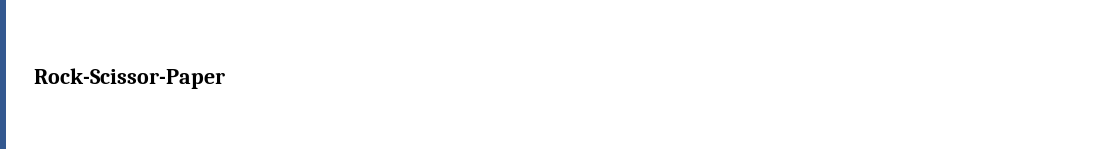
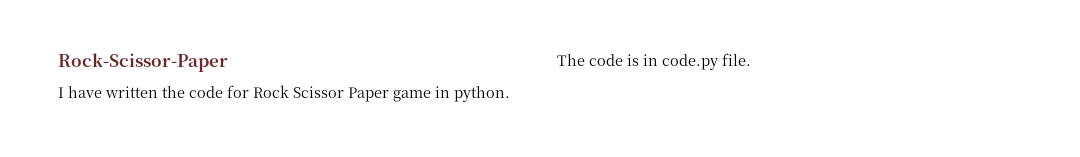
+ I have written the code for Rock Scissor Paper game in python. The code is in code.py file.

